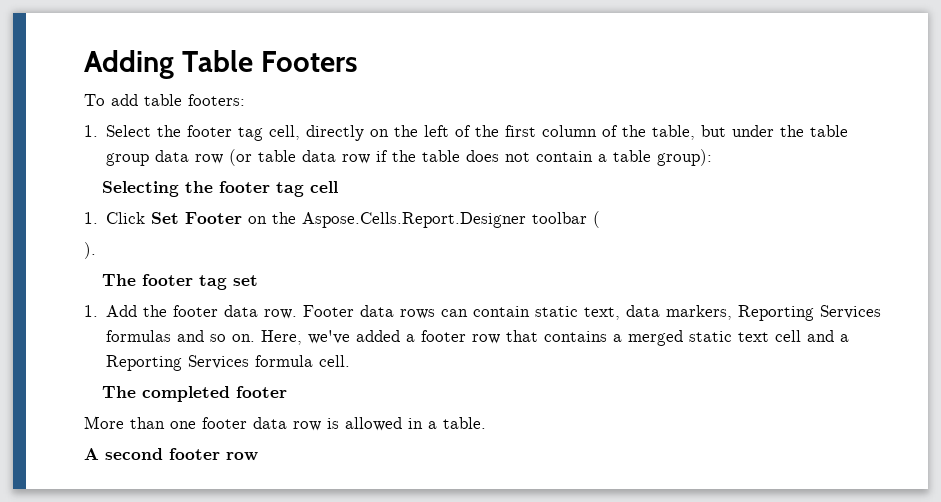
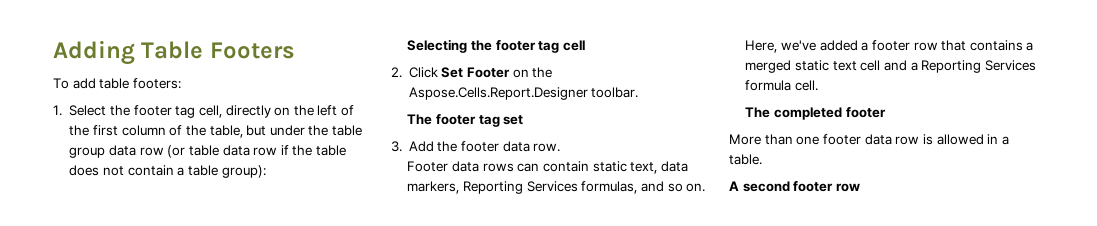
- 1. Click Set Footer on the Aspose.Cells.Report.Designer toolbar (
- ).
+ 2. Click Set Footer on the Aspose.Cells.Report.Designer toolbar.
- 1. Add the footer data row. Footer data rows can contain static text, data markers, Reporting Services formulas and so on.
+ 3. Add the footer data row.
+ Footer data rows can contain static text, data markers, Reporting Services formulas, and so on.

